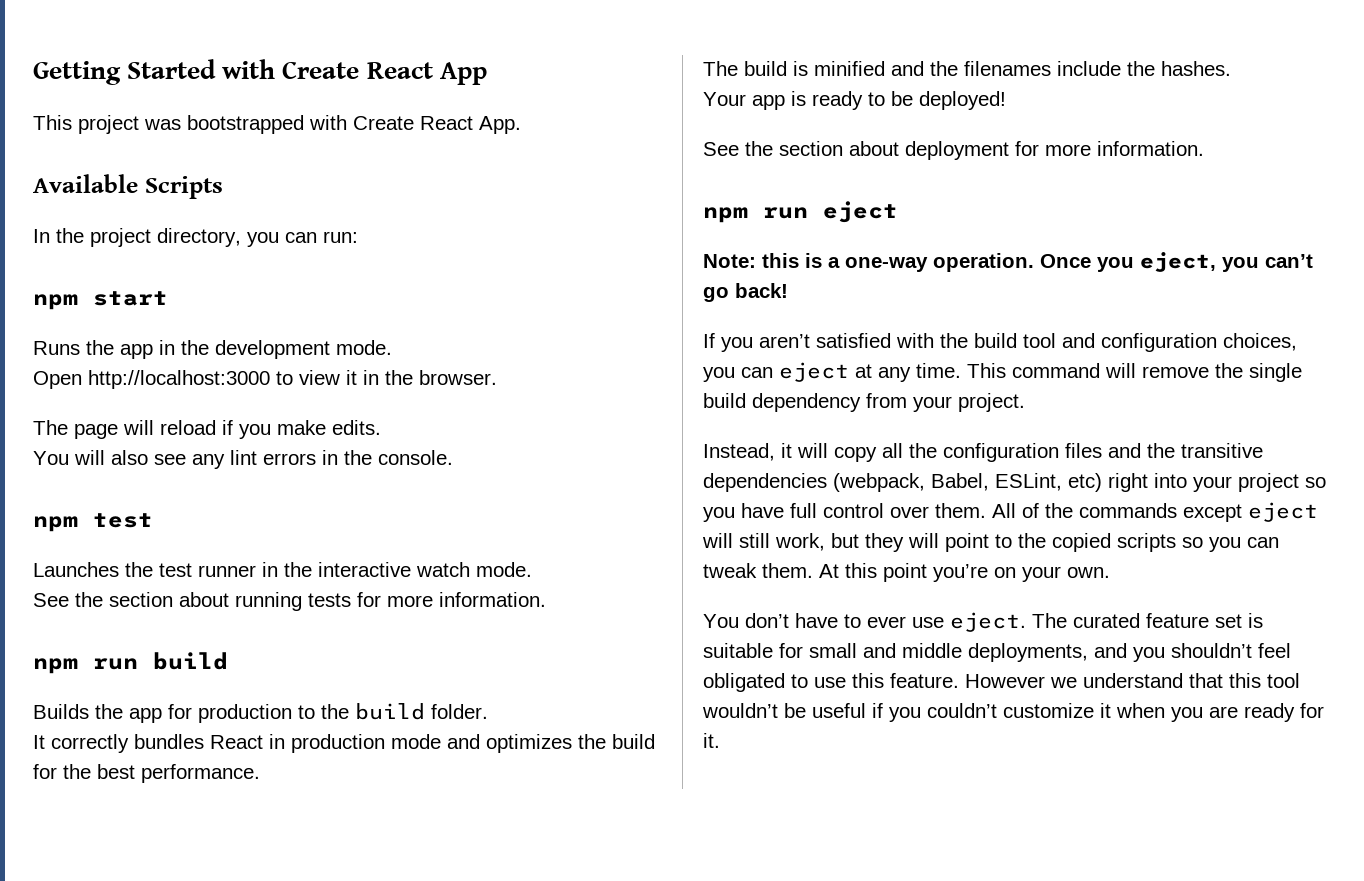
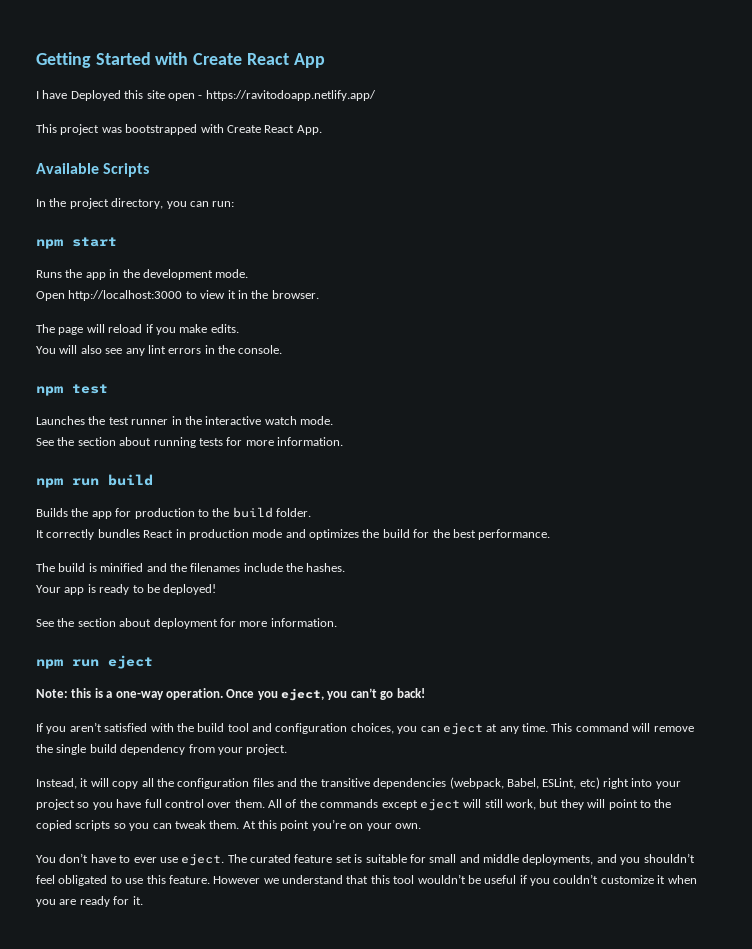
+ I have Deployed this site open - https://ravitodoapp.netlify.app/

